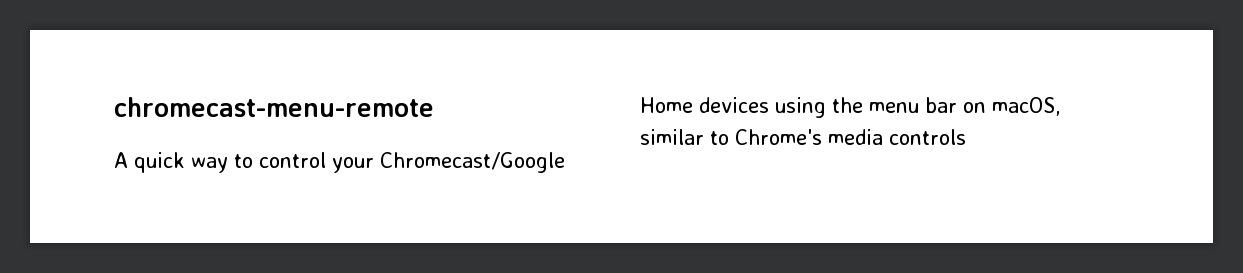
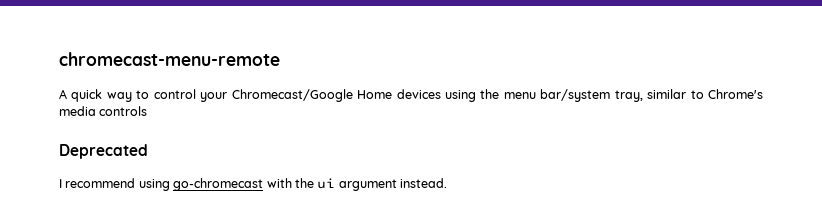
- A quick way to control your Chromecast/Google Home devices using the menu bar on macOS, similar to Chrome's media controls
+ A quick way to control your Chromecast/Google Home devices using the menu bar/system tray, similar to Chrome's media controls
+ Deprecated
+ I recommend using go-chromecast with the ui argument instead.

